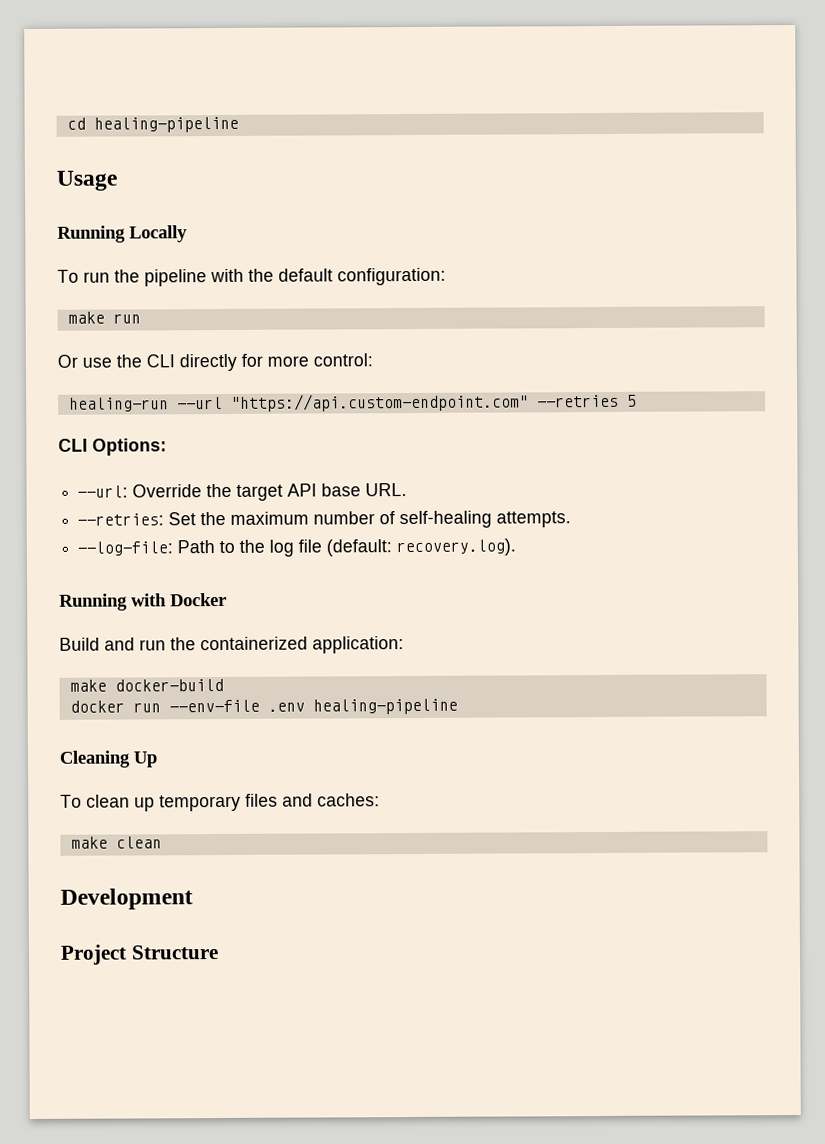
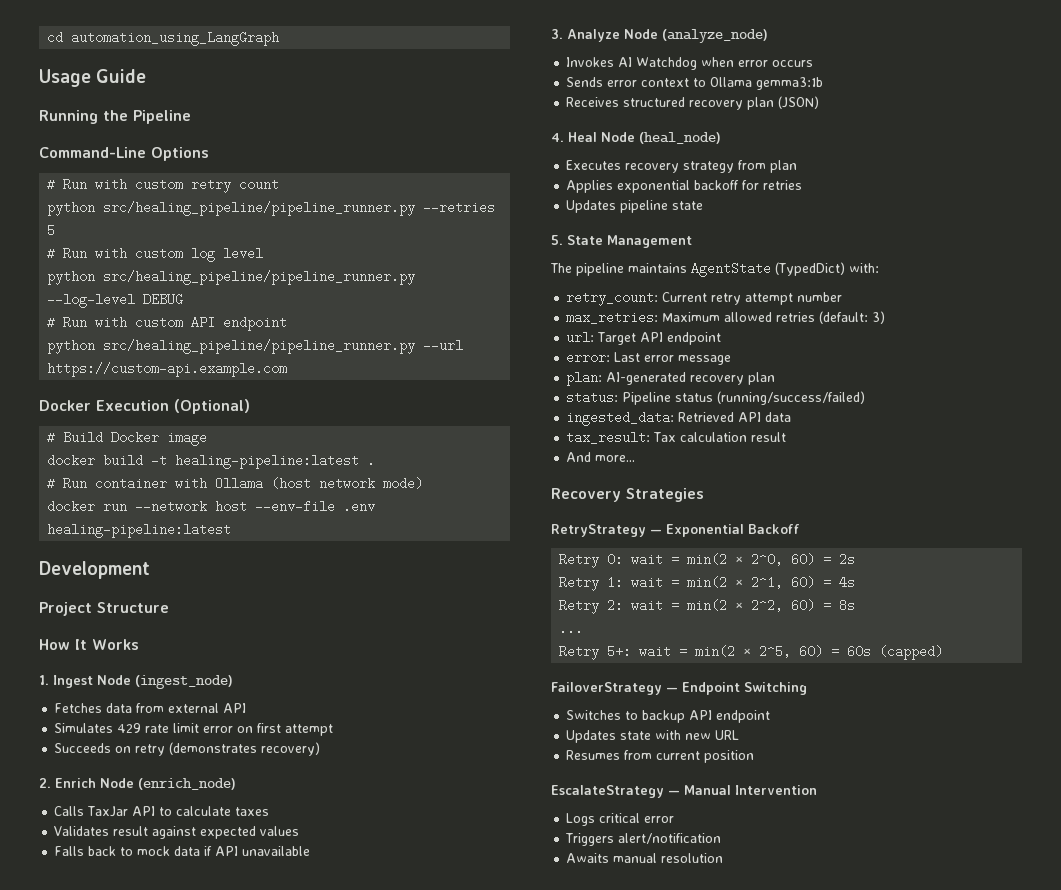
- cd healing-pipeline
+ cd automation_using_LangGraph
- Usage
- Running Locally
- To run the pipeline with the default configuration:
- make run
- Or use the CLI directly for more control:
- healing-run --url "https://api.custom-endpoint.com" --retries 5
- CLI Options:
- --url: Override the target API base URL.
- --retries: Set the maximum number of self-healing attempts.
- --log-file: Path to the log file (default: recovery.log).
- Running with Docker
- Build and run the containerized application:
- make docker-build
- docker run --env-file .env healing-pipeline
- Cleaning Up
- To clean up temporary files and caches:
- make clean
+ Usage Guide
+ Running the Pipeline
+ Command-Line Options
+ # Run with custom retry count
+ python src/healing_pipeline/pipeline_runner.py --retries 5
+ # Run with custom log level
+ python src/healing_pipeline/pipeline_runner.py --log-level DEBUG
+ # Run with custom API endpoint
+ python src/healing_pipeline/pipeline_runner.py --url https://custom-api.example.com
+ Docker Execution (Optional)
+ # Build Docker image
+ docker build -t healing-pipeline:latest .
+ # Run container with Ollama (host network mode)
+ docker run --network host --env-file .env healing-pipeline:latest
  Development
  Project Structure
+ How It Works
+ 1. Ingest Node (ingest_node)
+ Fetches data from external API
+ Simulates 429 rate limit error on first attempt
+ Succeeds on retry (demonstrates recovery)
+ 2. Enrich Node (enrich_node)
+ Calls TaxJar API to calculate taxes
+ Validates result against expected values
+ Falls back to mock data if API unavailable
+ 3. Analyze Node (analyze_node)
+ Invokes AI Watchdog when error occurs
+ Sends error context to Ollama gemma3:1b
+ Receives structured recovery plan (JSON)
+ 4. Heal Node (heal_node)
+ Executes recovery strategy from plan
+ Applies exponential backoff for retries
+ Updates pipeline state
+ 5. State Management
+ The pipeline maintains AgentState (TypedDict) with:
+ retry_count: Current retry attempt number
+ max_retries: Maximum allowed retries (default: 3)
+ url: Target API endpoint
+ error: Last error message
+ plan: AI-generated recovery plan
+ status: Pipeline status (running/success/failed)
+ ingested_data: Retrieved API data
+ tax_result: Tax calculation result
+ And more...
+ Recovery Strategies
+ RetryStrategy — Exponential Backoff
+ Retry 0: wait = min(2 × 2^0, 60) = 2s
+ Retry 1: wait = min(2 × 2^1, 60) = 4s
+ Retry 2: wait = min(2 × 2^2, 60) = 8s
+ ...
+ Retry 5+: wait = min(2 × 2^5, 60) = 60s (capped)
+ FailoverStrategy — Endpoint Switching
+ Switches to backup API endpoint
+ Updates state with new URL
+ Resumes from current position
+ EscalateStrategy — Manual Intervention
+ Logs critical error
+ Triggers alert/notification
+ Awaits manual resolution

